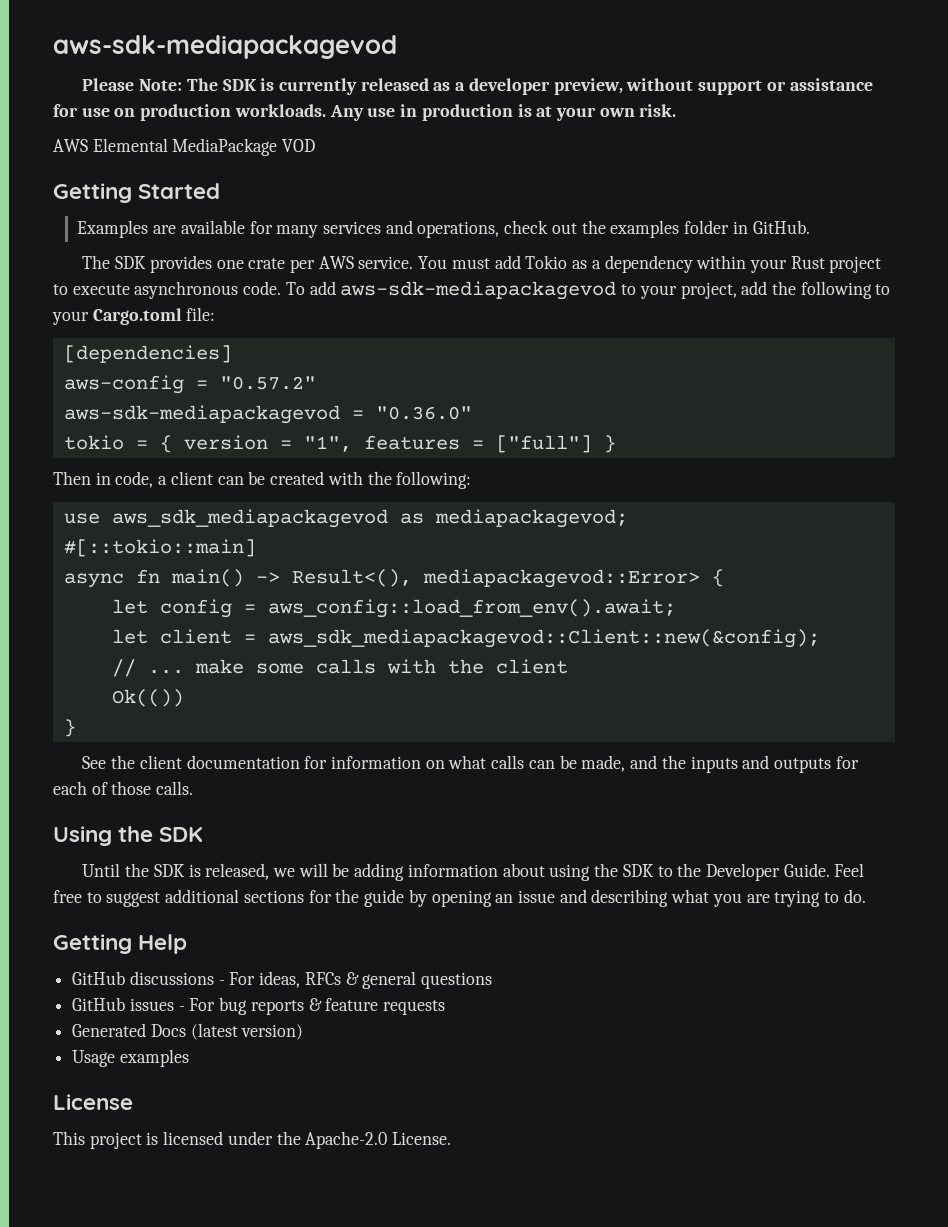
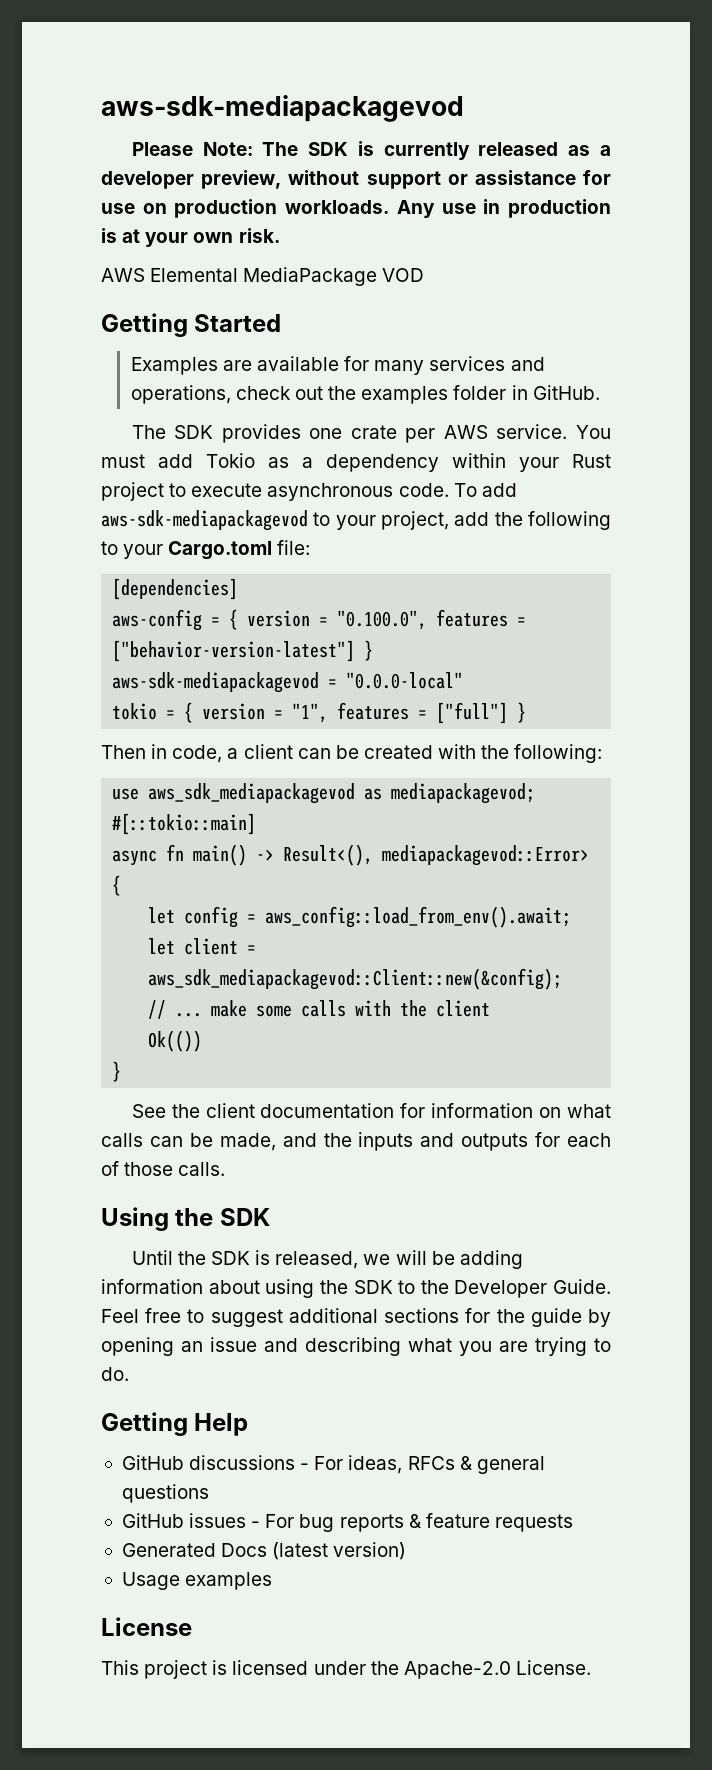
- aws-config = "0.57.2"
+ aws-config = { version = "0.100.0", features = ["behavior-version-latest"] }
- aws-sdk-mediapackagevod = "0.36.0"
+ aws-sdk-mediapackagevod = "0.0.0-local"

